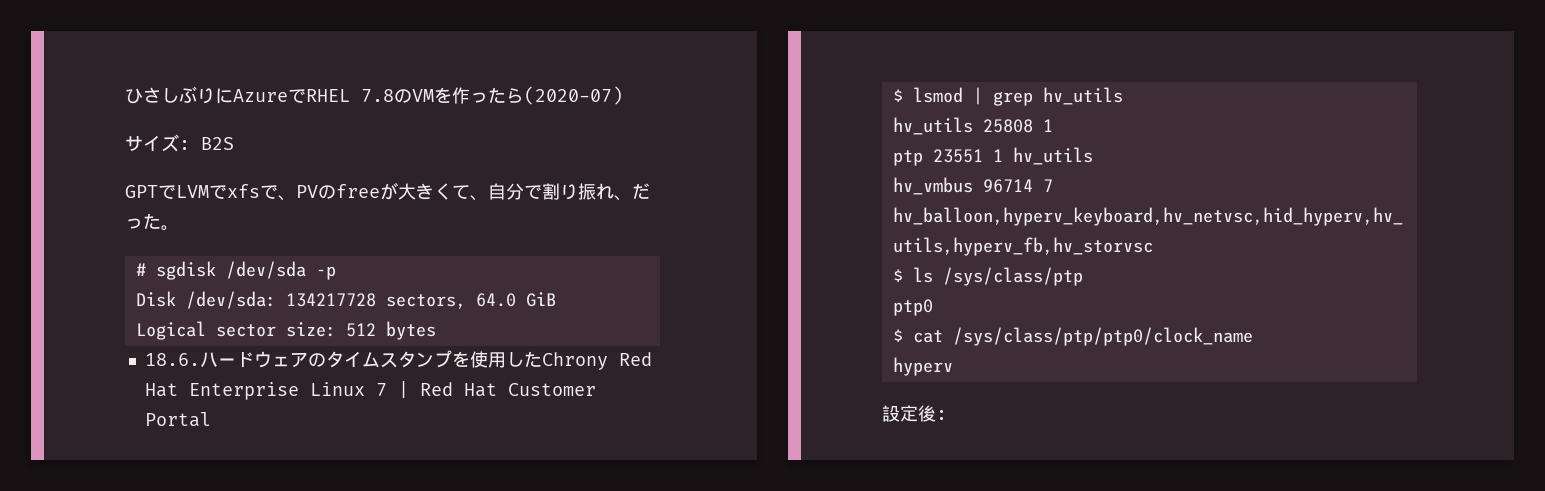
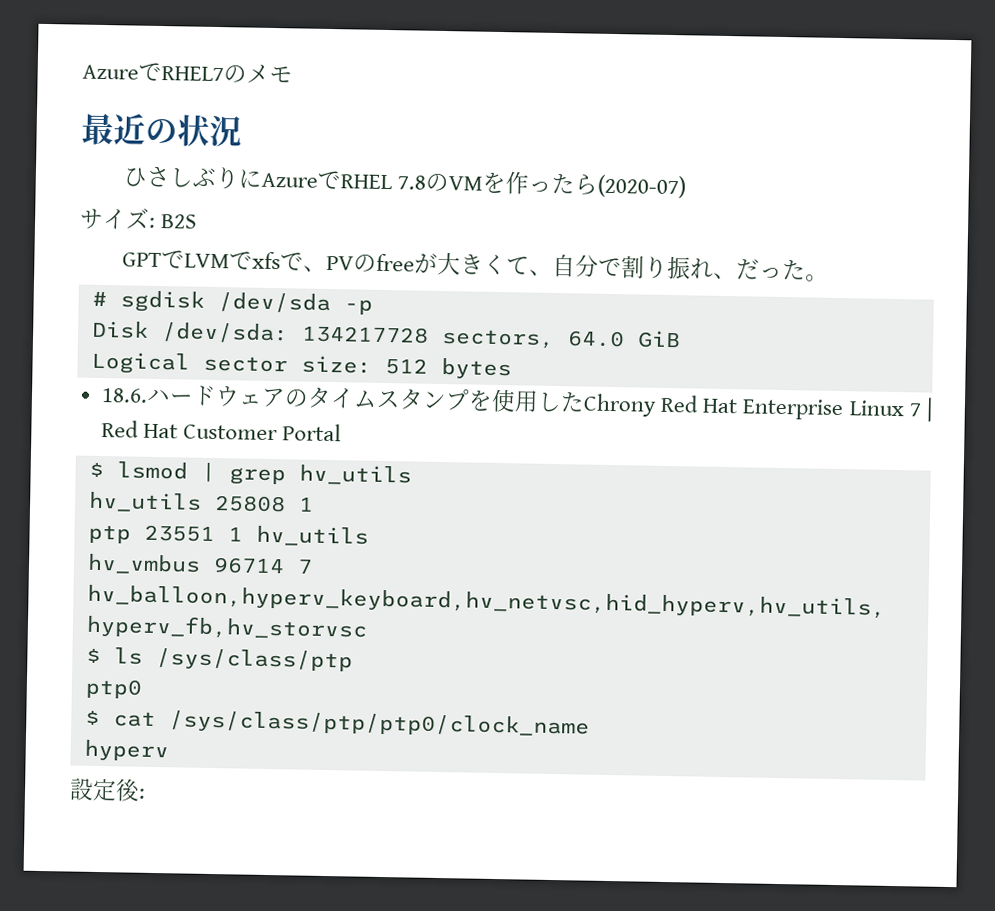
+ AzureでRHEL7のメモ
+ 最近の状況

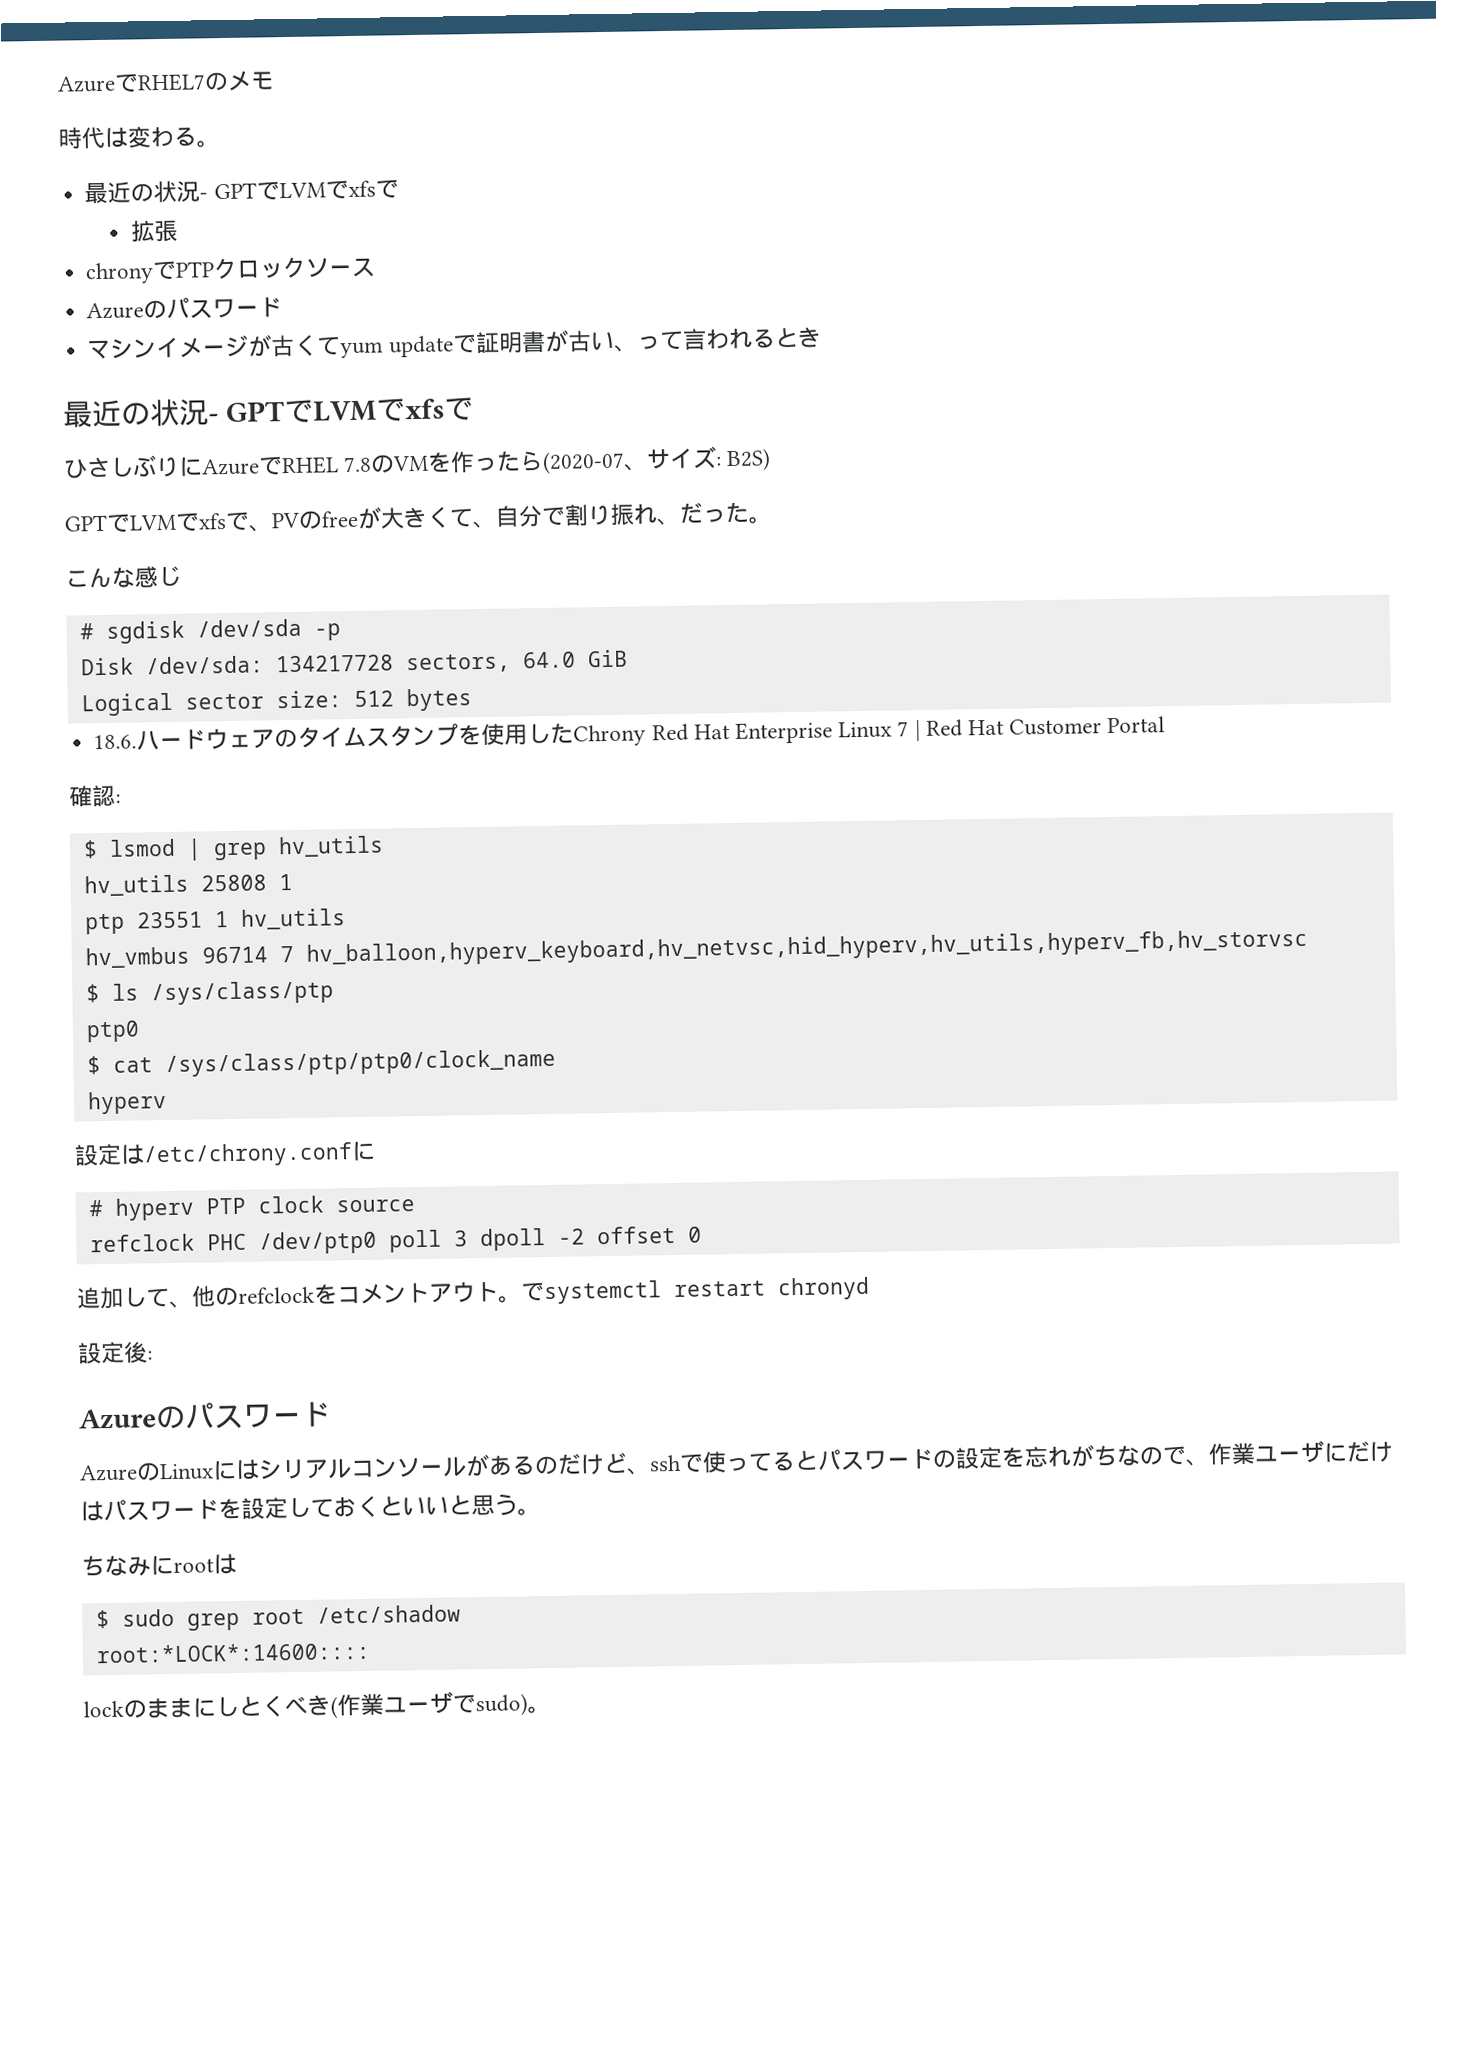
- 最近の状況
+ 時代は変わる。
+ 最近の状況- GPTでLVMでxfsで
+ 拡張
+ chronyでPTPクロックソース
+ Azureのパスワード
+ マシンイメージが古くてyum updateで証明書が古い、って言われるとき
+ 最近の状況- GPTでLVMでxfsで
- ひさしぶりにAzureでRHEL 7.8のVMを作ったら(2020-07)
- サイズ: B2S
+ ひさしぶりにAzureでRHEL 7.8のVMを作ったら(2020-07、サイズ: B2S)
+ こんな感じ
+ 確認:
+ 設定は/etc/chrony.confに
+ # hyperv PTP clock source
+ refclock PHC /dev/ptp0 poll 3 dpoll -2 offset 0
+ 追加して、他のrefclockをコメントアウト。でsystemctl restart chronyd
  設定後:
+ Azureのパスワード
+ AzureのLinuxにはシリアルコンソールがあるのだけど、sshで使ってるとパスワードの設定を忘れがちなので、作業ユーザにだけはパスワードを設定しておくといいと思う。
+ ちなみにrootは
+ $ sudo grep root /etc/shadow
+ root:*LOCK*:14600::::
+ lockのままにしとくべき(作業ユーザでsudo)。

